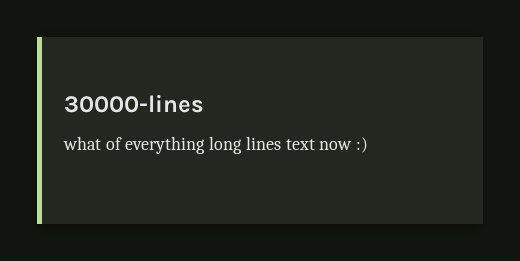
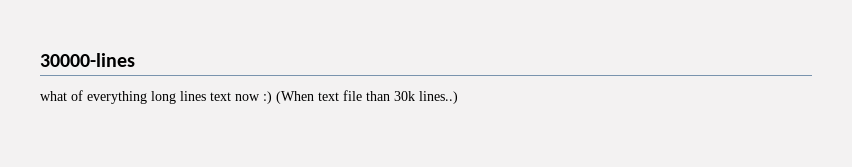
- what of everything long lines text now :)
+ what of everything long lines text now :) (When text file than 30k lines..)

